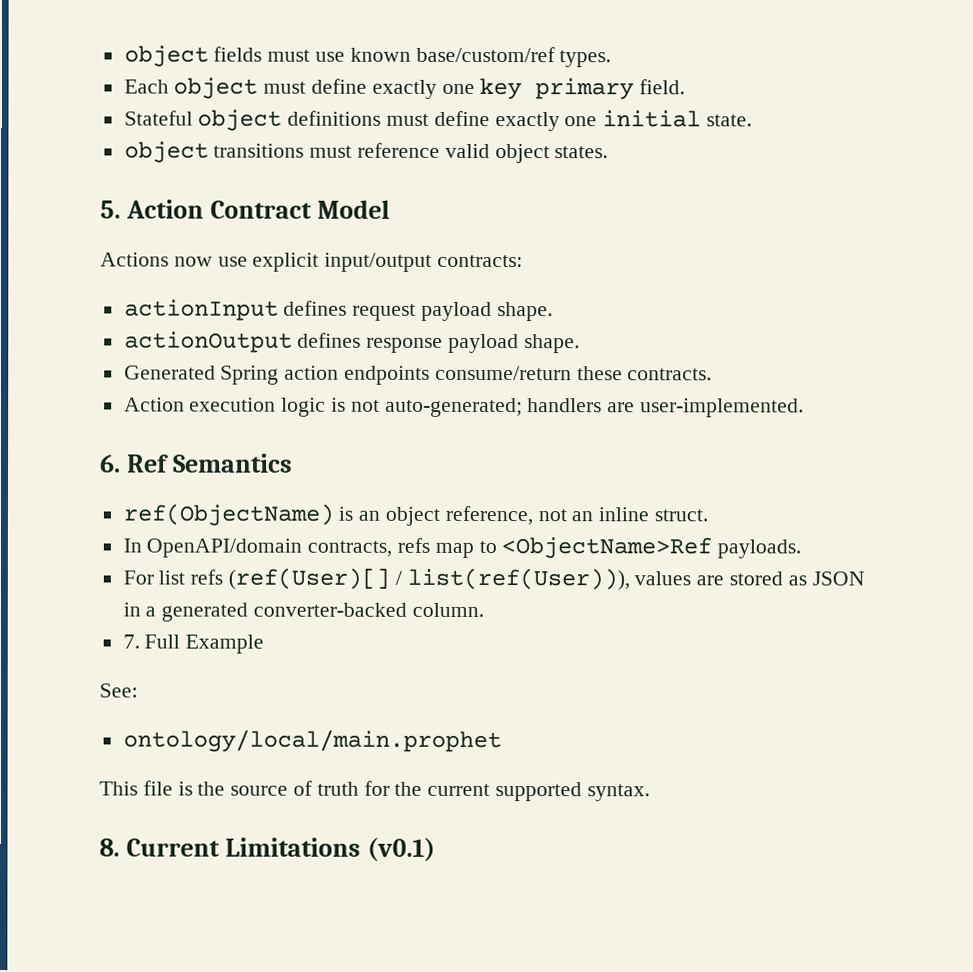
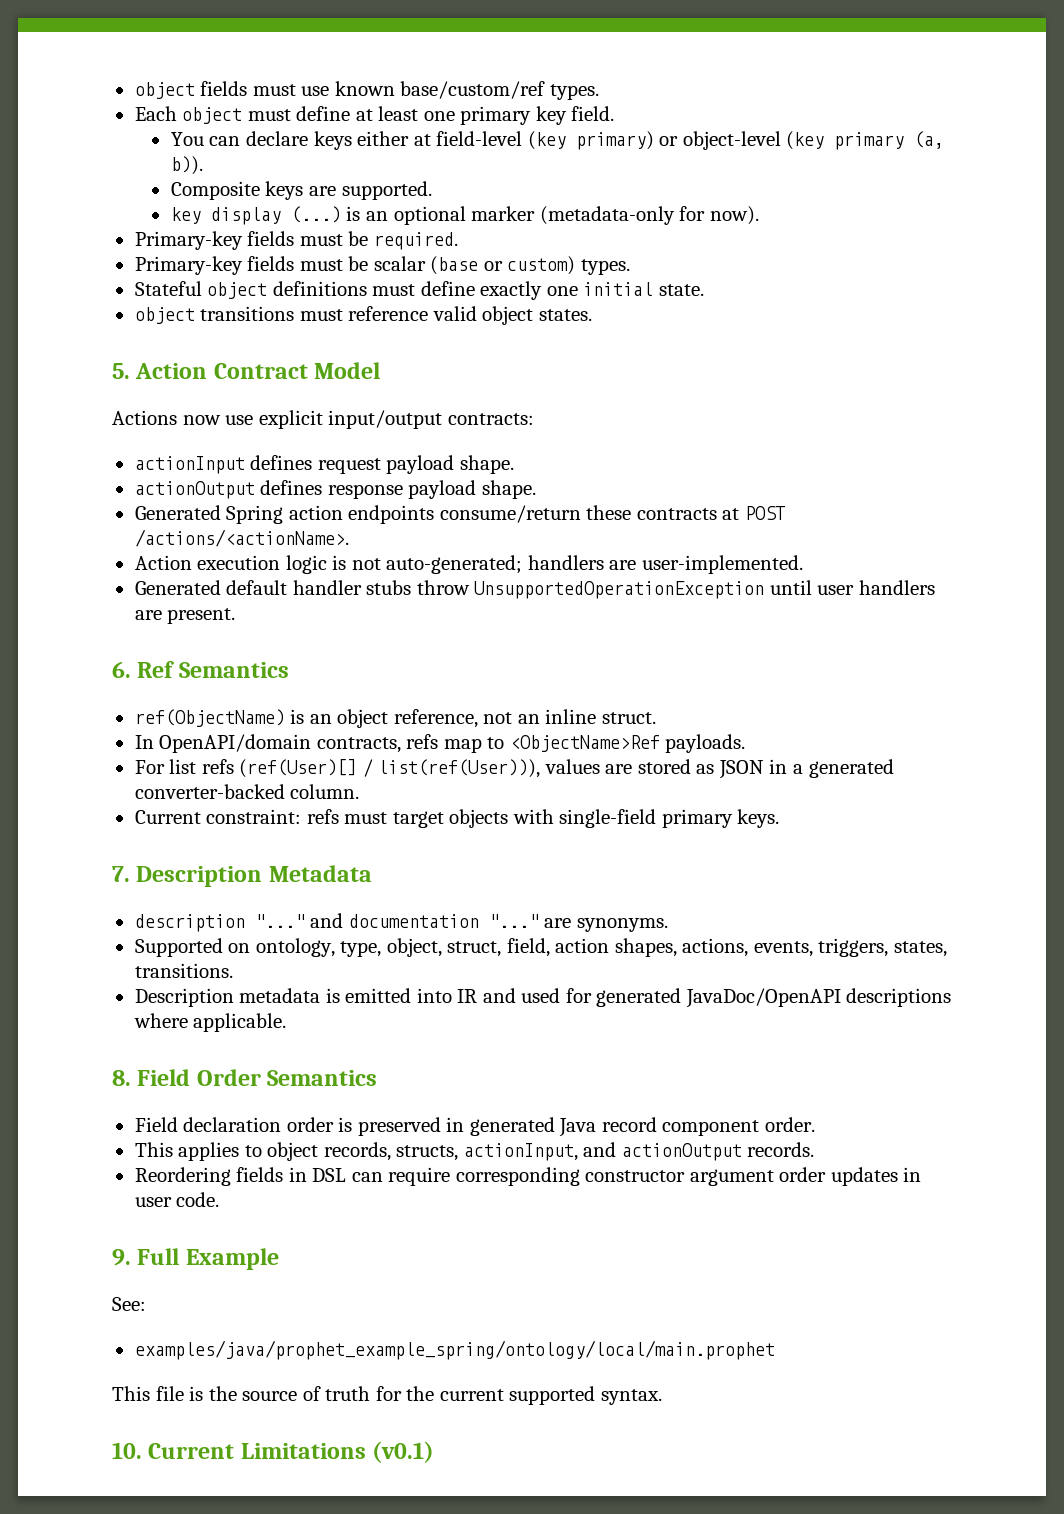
- Each object must define exactly one key primary field.
+ Each object must define at least one primary key field.
+ You can declare keys either at field-level (key primary) or object-level (key primary (a, b)).
+ Composite keys are supported.
+ key display (...) is an optional marker (metadata-only for now).
+ Primary-key fields must be required.
+ Primary-key fields must be scalar (base or custom) types.
- Generated Spring action endpoints consume/return these contracts.
+ Generated Spring action endpoints consume/return these contracts at POST /actions/<actionName>.
+ Generated default handler stubs throw UnsupportedOperationException until user handlers are present.
- 7. Full Example
+ Current constraint: refs must target objects with single-field primary keys.
+ 7. Description Metadata
+ description "..." and documentation "..." are synonyms.
+ Supported on ontology, type, object, struct, field, action shapes, actions, events, triggers, states, transitions.
+ Description metadata is emitted into IR and used for generated JavaDoc/OpenAPI descriptions where applicable.
+ 8. Field Order Semantics
+ Field declaration order is preserved in generated Java record component order.
+ This applies to object records, structs, actionInput, and actionOutput records.
+ Reordering fields in DSL can require corresponding constructor argument order updates in user code.
+ 9. Full Example
- ontology/local/main.prophet
+ examples/java/prophet_example_spring/ontology/local/main.prophet
- 8. Current Limitations (v0.1)
+ 10. Current Limitations (v0.1)

